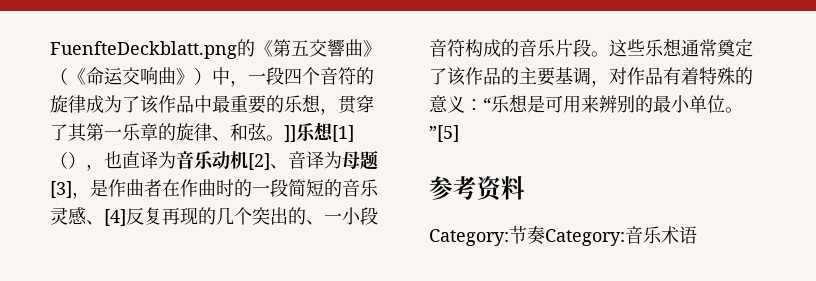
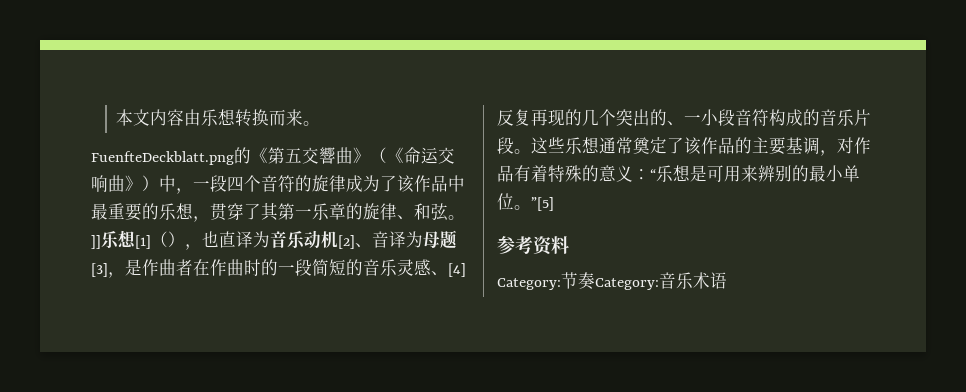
+ 本文内容由乐想转换而来。

